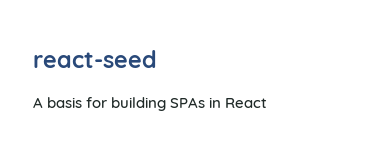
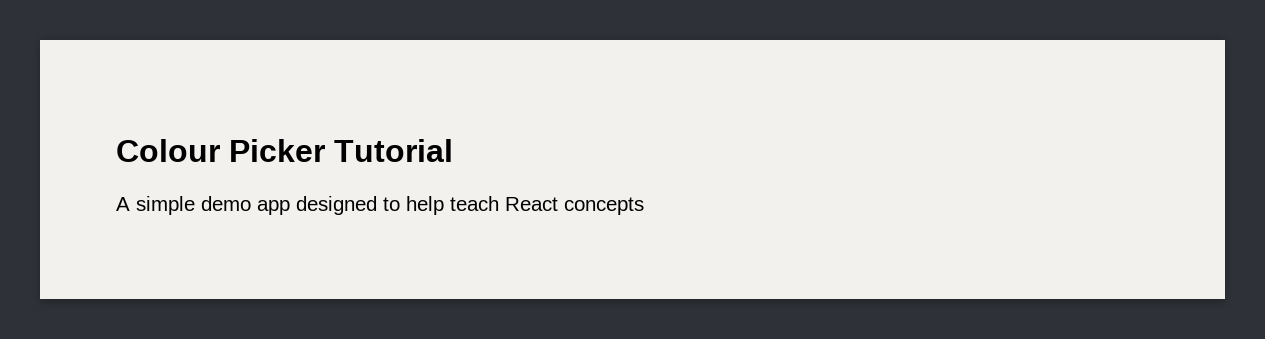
- react-seed
- A basis for building SPAs in React
+ Colour Picker Tutorial
+ A simple demo app designed to help teach React concepts

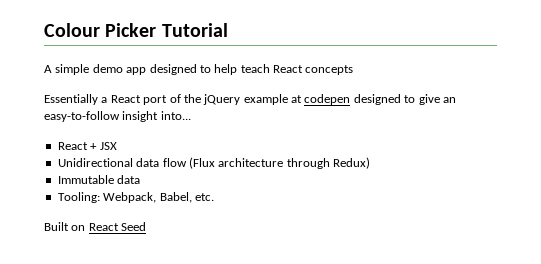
+ Essentially a React port of the jQuery example at codepen designed to give an easy-to-follow insight into...
+ React + JSX
+ Unidirectional data flow (Flux architecture through Redux)
+ Immutable data
+ Tooling: Webpack, Babel, etc.
+ Built on React Seed

